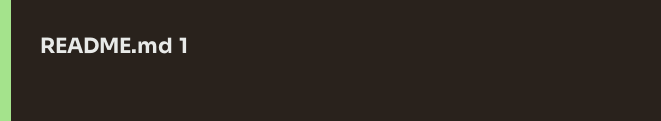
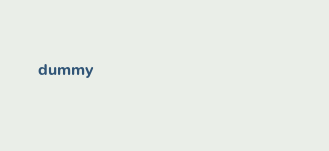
- README.md 1
+ dummy

